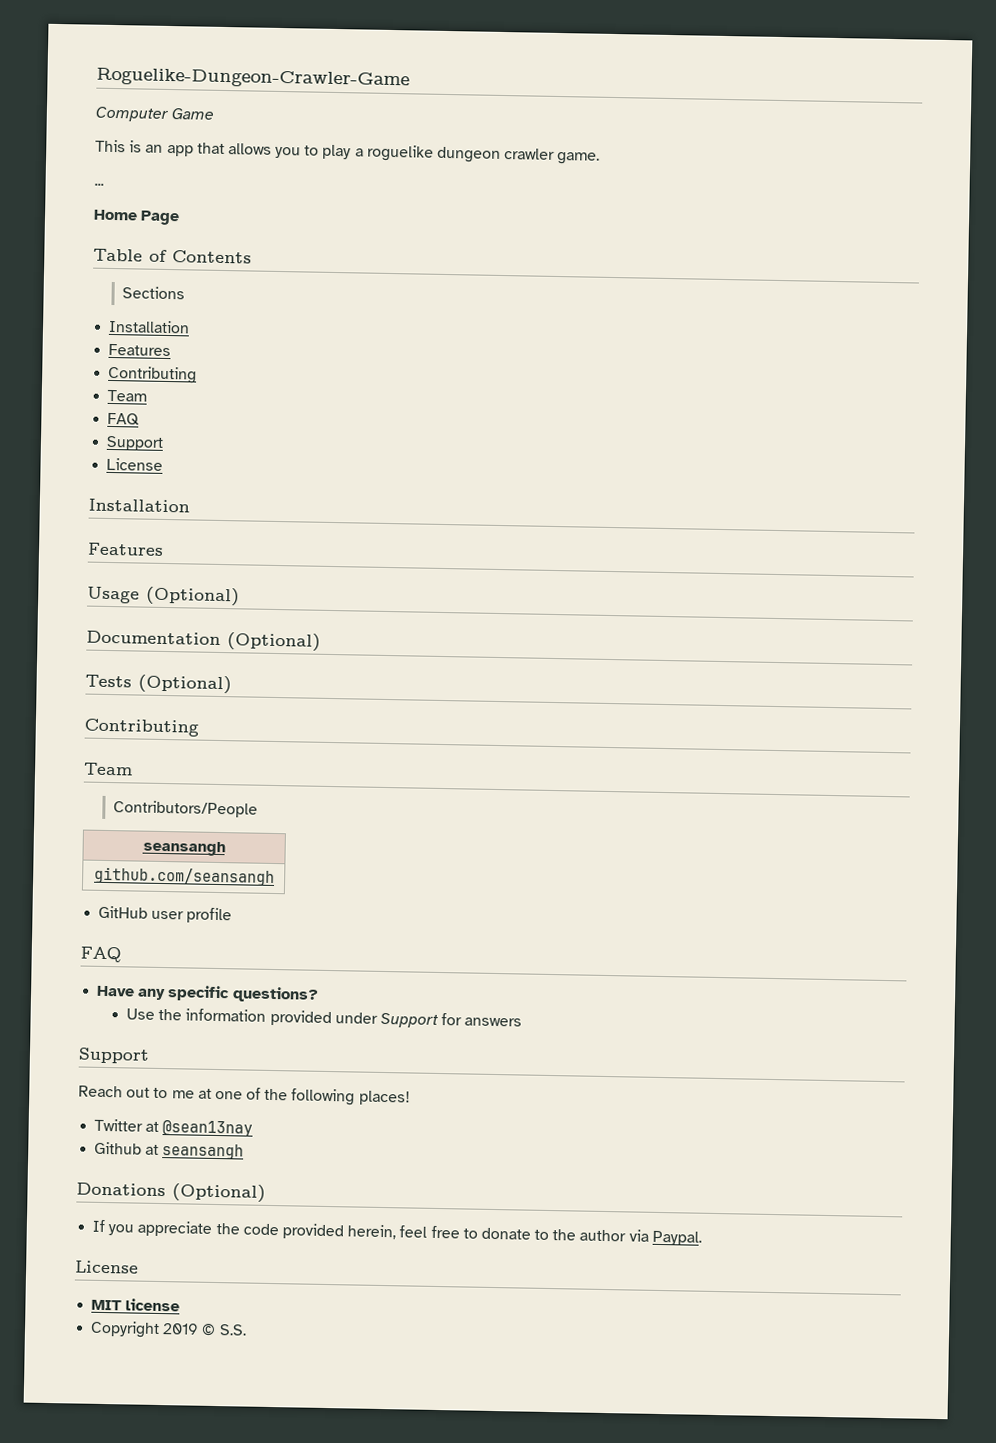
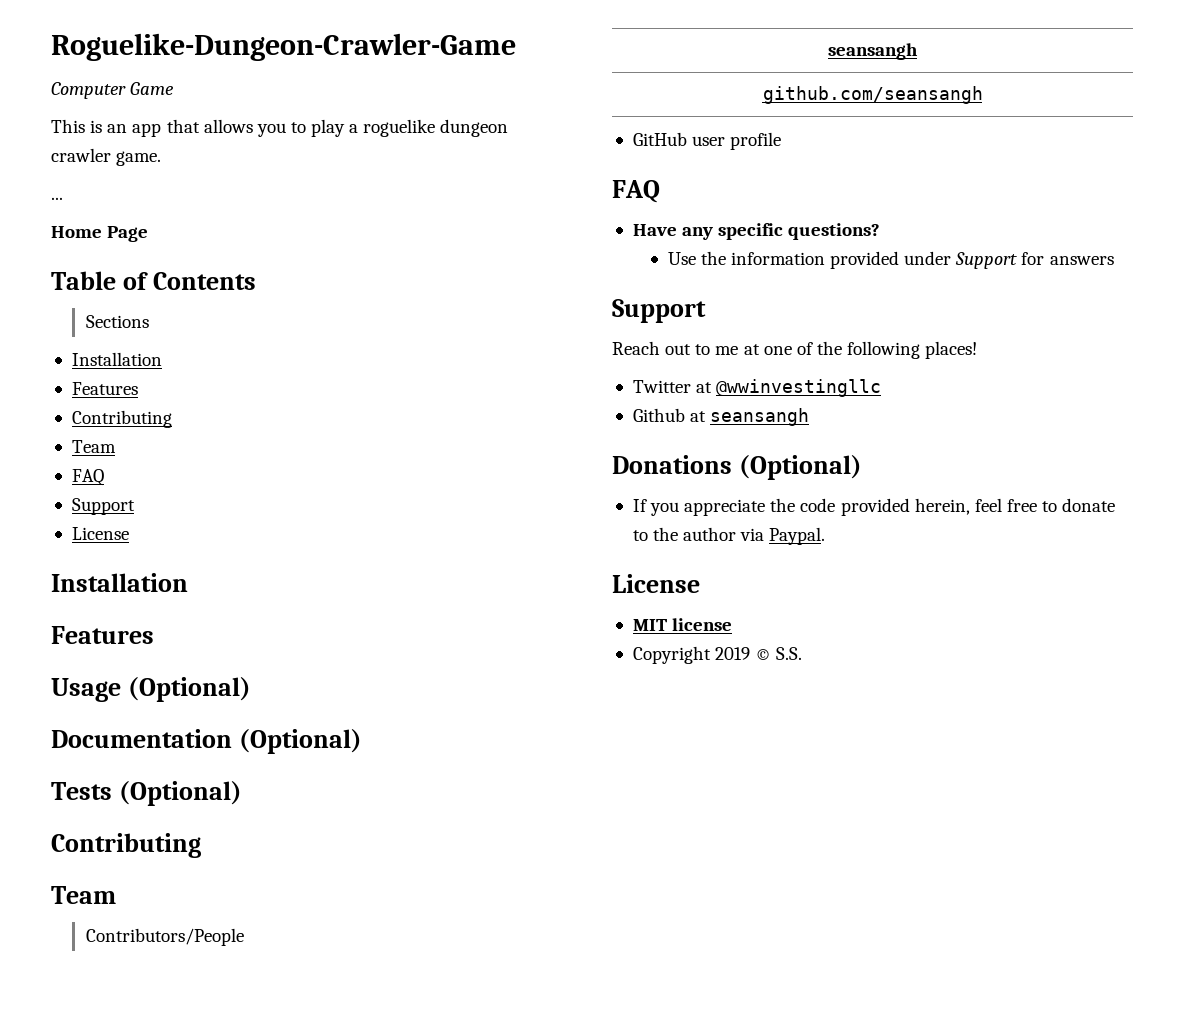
- Twitter at @sean13nay
+ Twitter at @wwinvestingllc

